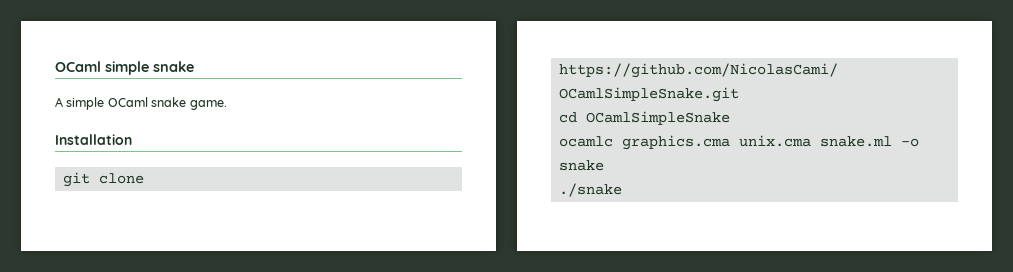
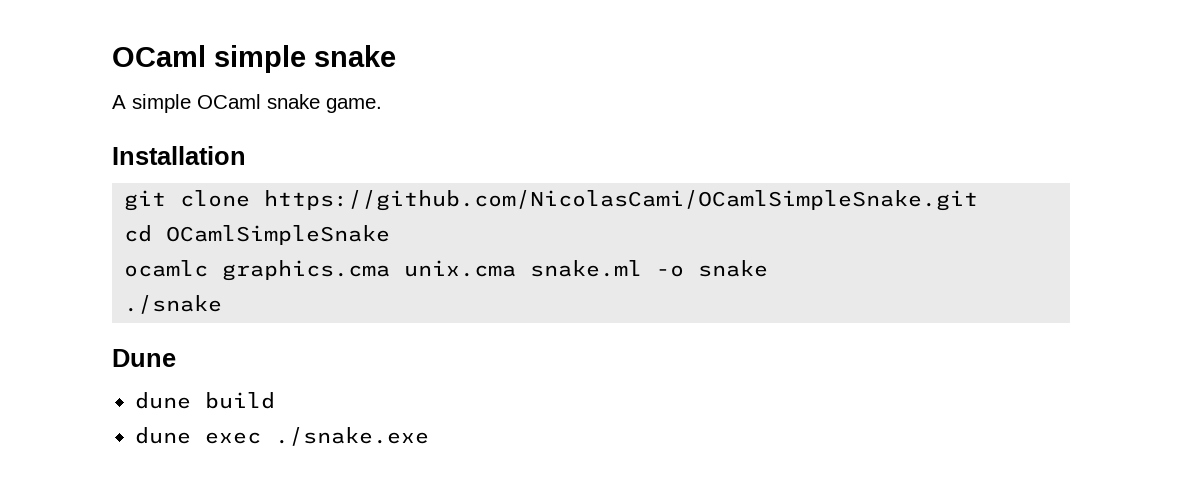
+ Dune
+ dune build
+ dune exec ./snake.exe

